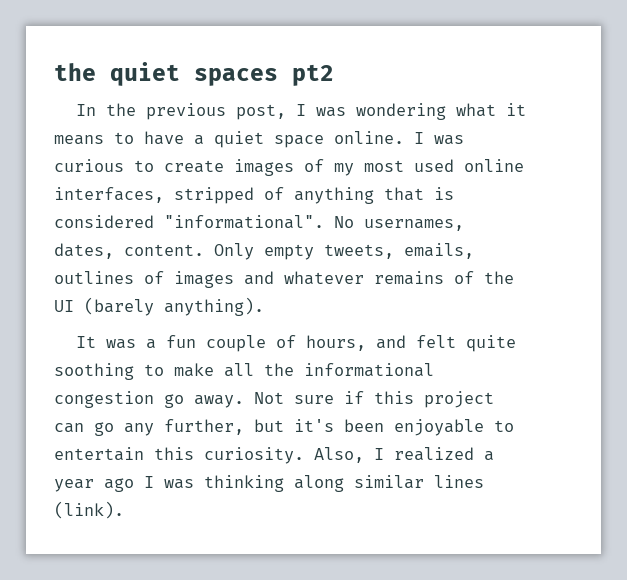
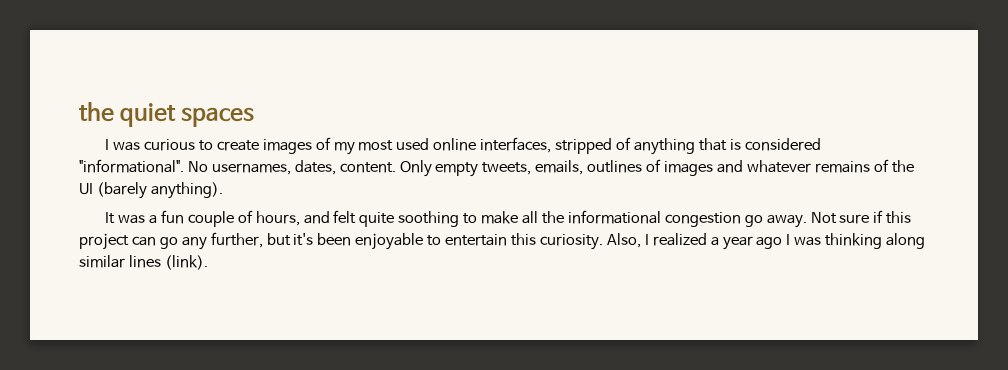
- the quiet spaces pt2
- In the previous post, I was wondering what it means to have a quiet space online. I was curious to create images of my most used online interfaces, stripped of anything that is considered "informational".
+ the quiet spaces
+ I was curious to create images of my most used online interfaces, stripped of anything that is considered "informational".

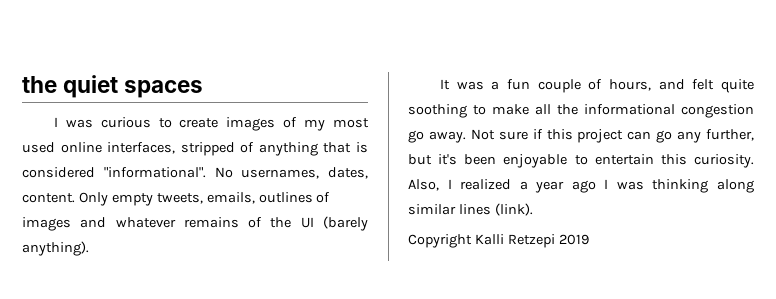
+ Copyright Kalli Retzepi 2019

